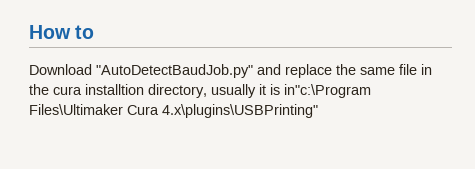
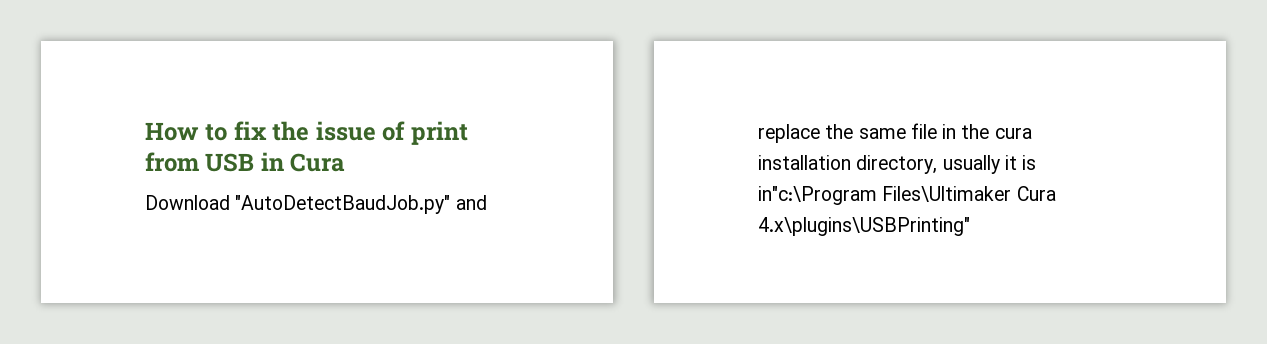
- How to
+ How to fix the issue of print from USB in Cura
- Download "AutoDetectBaudJob.py" and replace the same file in the cura installtion directory, usually it is in"c:\Program Files\Ultimaker Cura 4.x\plugins\USBPrinting"
+ Download "AutoDetectBaudJob.py" and replace the same file in the cura installation directory, usually it is in"c:\Program Files\Ultimaker Cura 4.x\plugins\USBPrinting"

